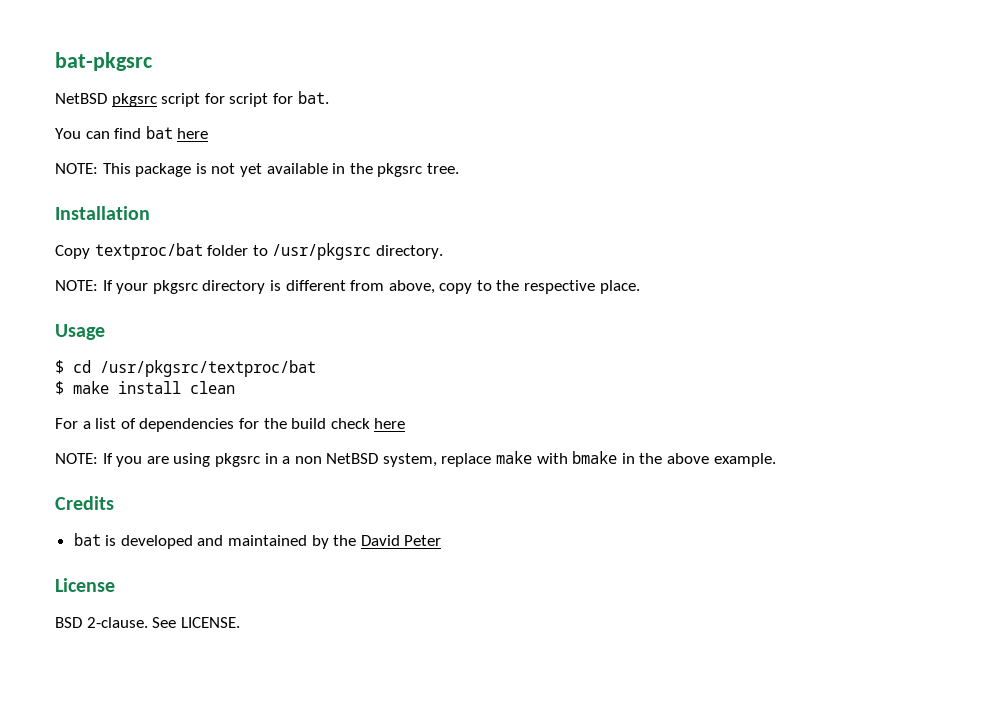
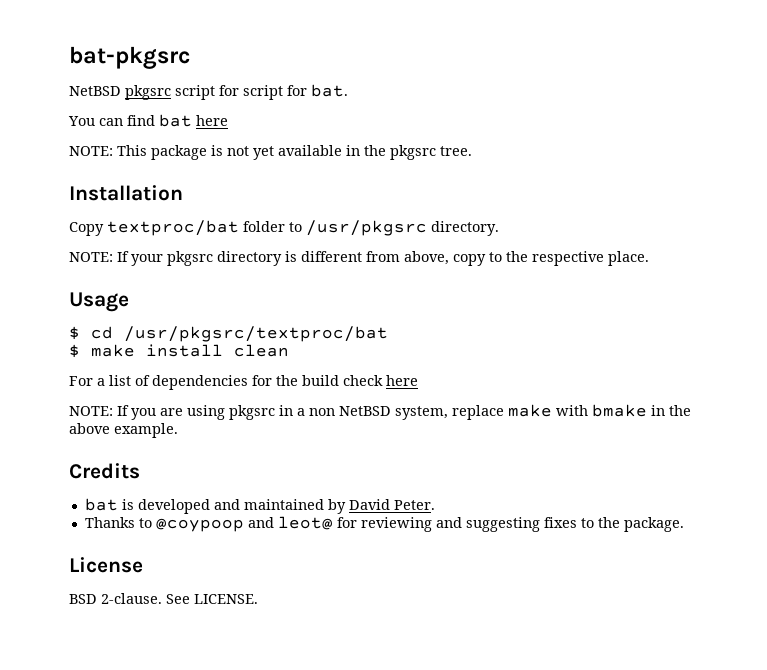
- bat is developed and maintained by the David Peter
+ bat is developed and maintained by David Peter.
+ Thanks to @coypoop and leot@ for reviewing and suggesting fixes to the package.

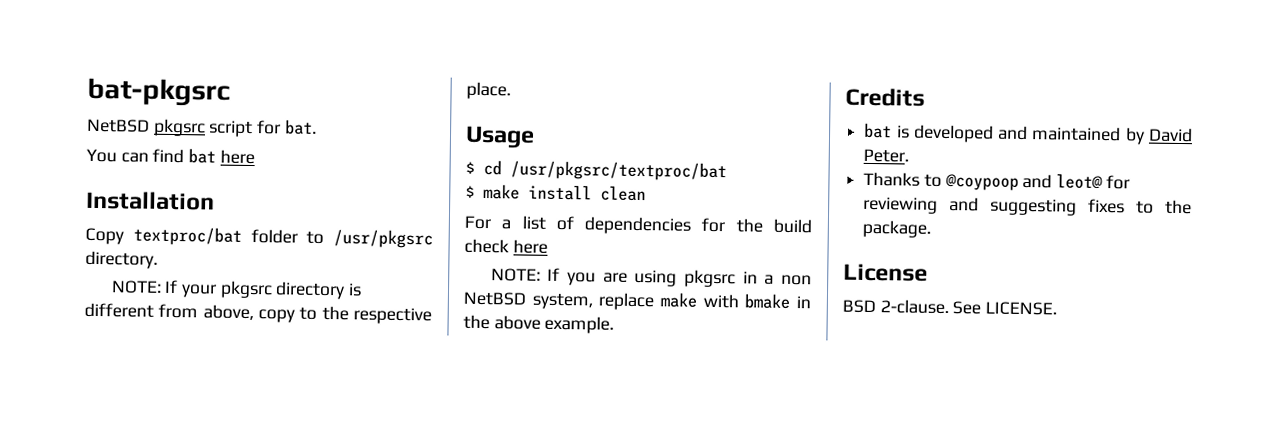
- NetBSD pkgsrc script for script for bat.
+ NetBSD pkgsrc script for bat.
- NOTE: This package is not yet available in the pkgsrc tree.

